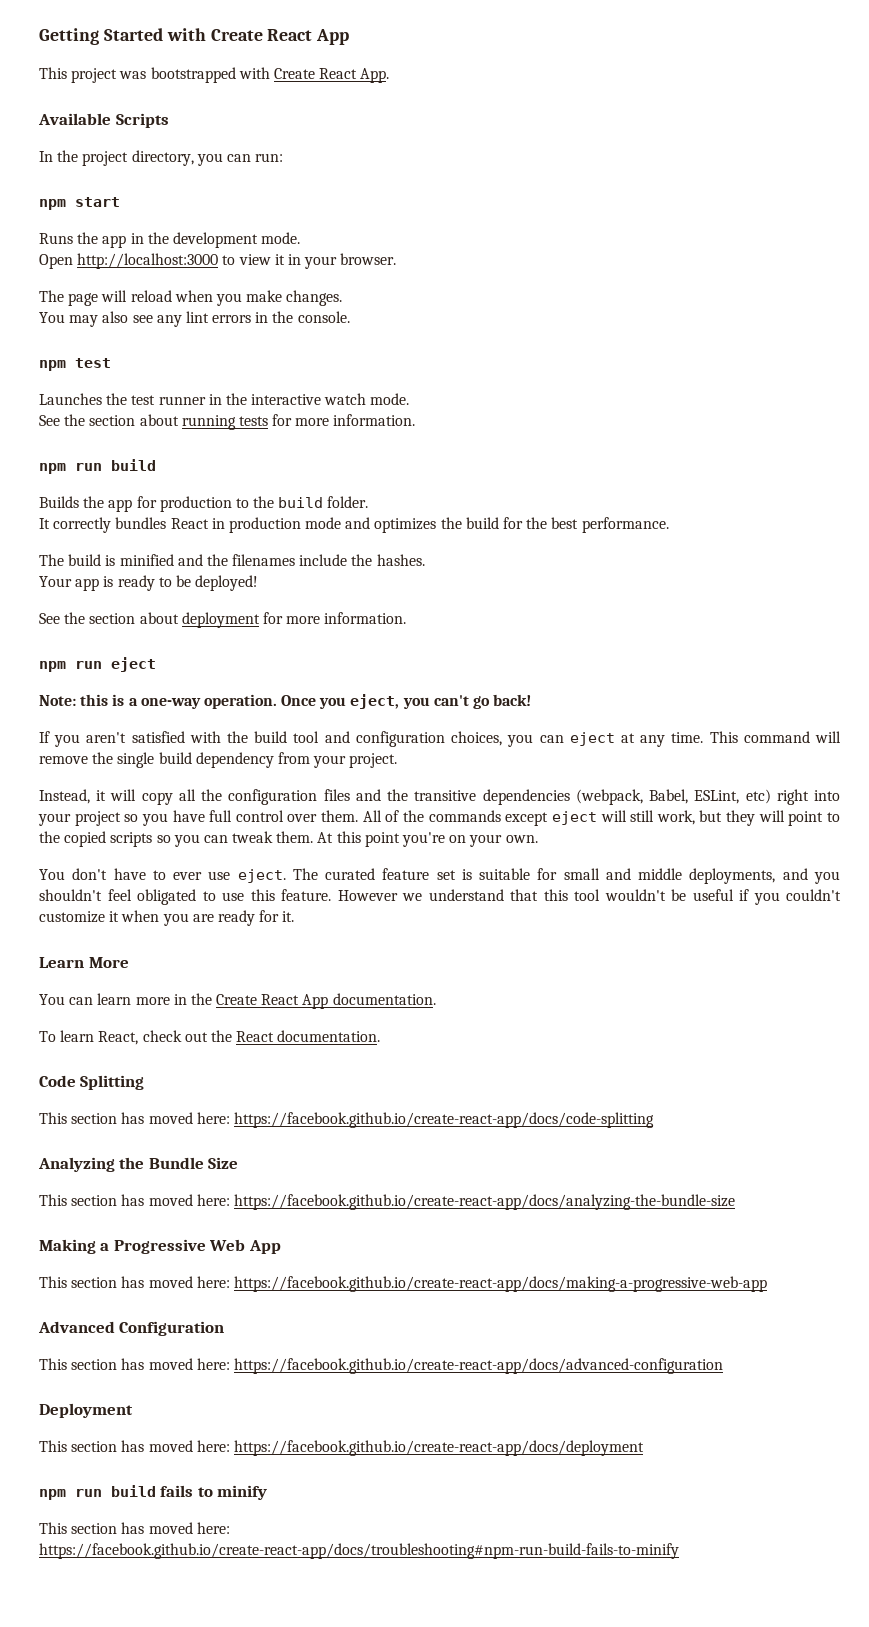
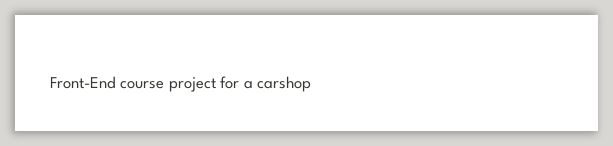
- Getting Started with Create React App
- This project was bootstrapped with Create React App.
- Available Scripts
- In the project directory, you can run:
- npm start
- Runs the app in the development mode.
- Open http://localhost:3000 to view it in your browser.
- The page will reload when you make changes.
- You may also see any lint errors in the console.
- npm test
- Launches the test runner in the interactive watch mode.
- See the section about running tests for more information.
- npm run build
- Builds the app for production to the build folder.
- It correctly bundles React in production mode and optimizes the build for the best performance.
- The build is minified and the filenames include the hashes.
- Your app is ready to be deployed!
- See the section about deployment for more information.
- npm run eject
- Note: this is a one-way operation. Once you eject, you can't go back!
- If you aren't satisfied with the build tool and configuration choices, you can eject at any time. This command will remove the single build dependency from your project.
- Instead, it will copy all the configuration files and the transitive dependencies (webpack, Babel, ESLint, etc) right into your project so you have full control over them. All of the commands except eject will still work, but they will point to the copied scripts so you can tweak them. At this point you're on your own.
- You don't have to ever use eject. The curated feature set is suitable for small and middle deployments, and you shouldn't feel obligated to use this feature. However we understand that this tool wouldn't be useful if you couldn't customize it when you are ready for it.
- Learn More
- You can learn more in the Create React App documentation.
- To learn React, check out the React documentation.
- Code Splitting
- This section has moved here: https://facebook.github.io/create-react-app/docs/code-splitting
- Analyzing the Bundle Size
- This section has moved here: https://facebook.github.io/create-react-app/docs/analyzing-the-bundle-size
- Making a Progressive Web App
- This section has moved here: https://facebook.github.io/create-react-app/docs/making-a-progressive-web-app
- Advanced Configuration
- This section has moved here: https://facebook.github.io/create-react-app/docs/advanced-configuration
- Deployment
- This section has moved here: https://facebook.github.io/create-react-app/docs/deployment
- npm run build fails to minify
- This section has moved here: https://facebook.github.io/create-react-app/docs/troubleshooting#npm-run-build-fails-to-minify
+ Front-End course project for a carshop

